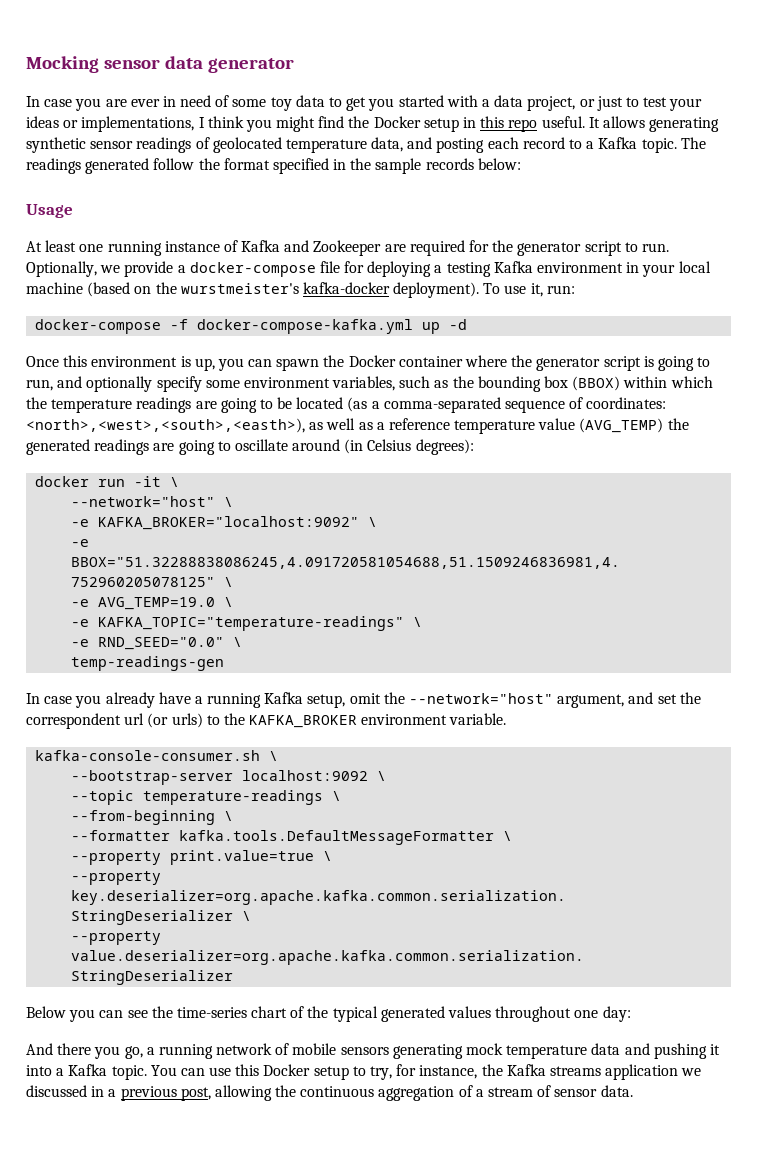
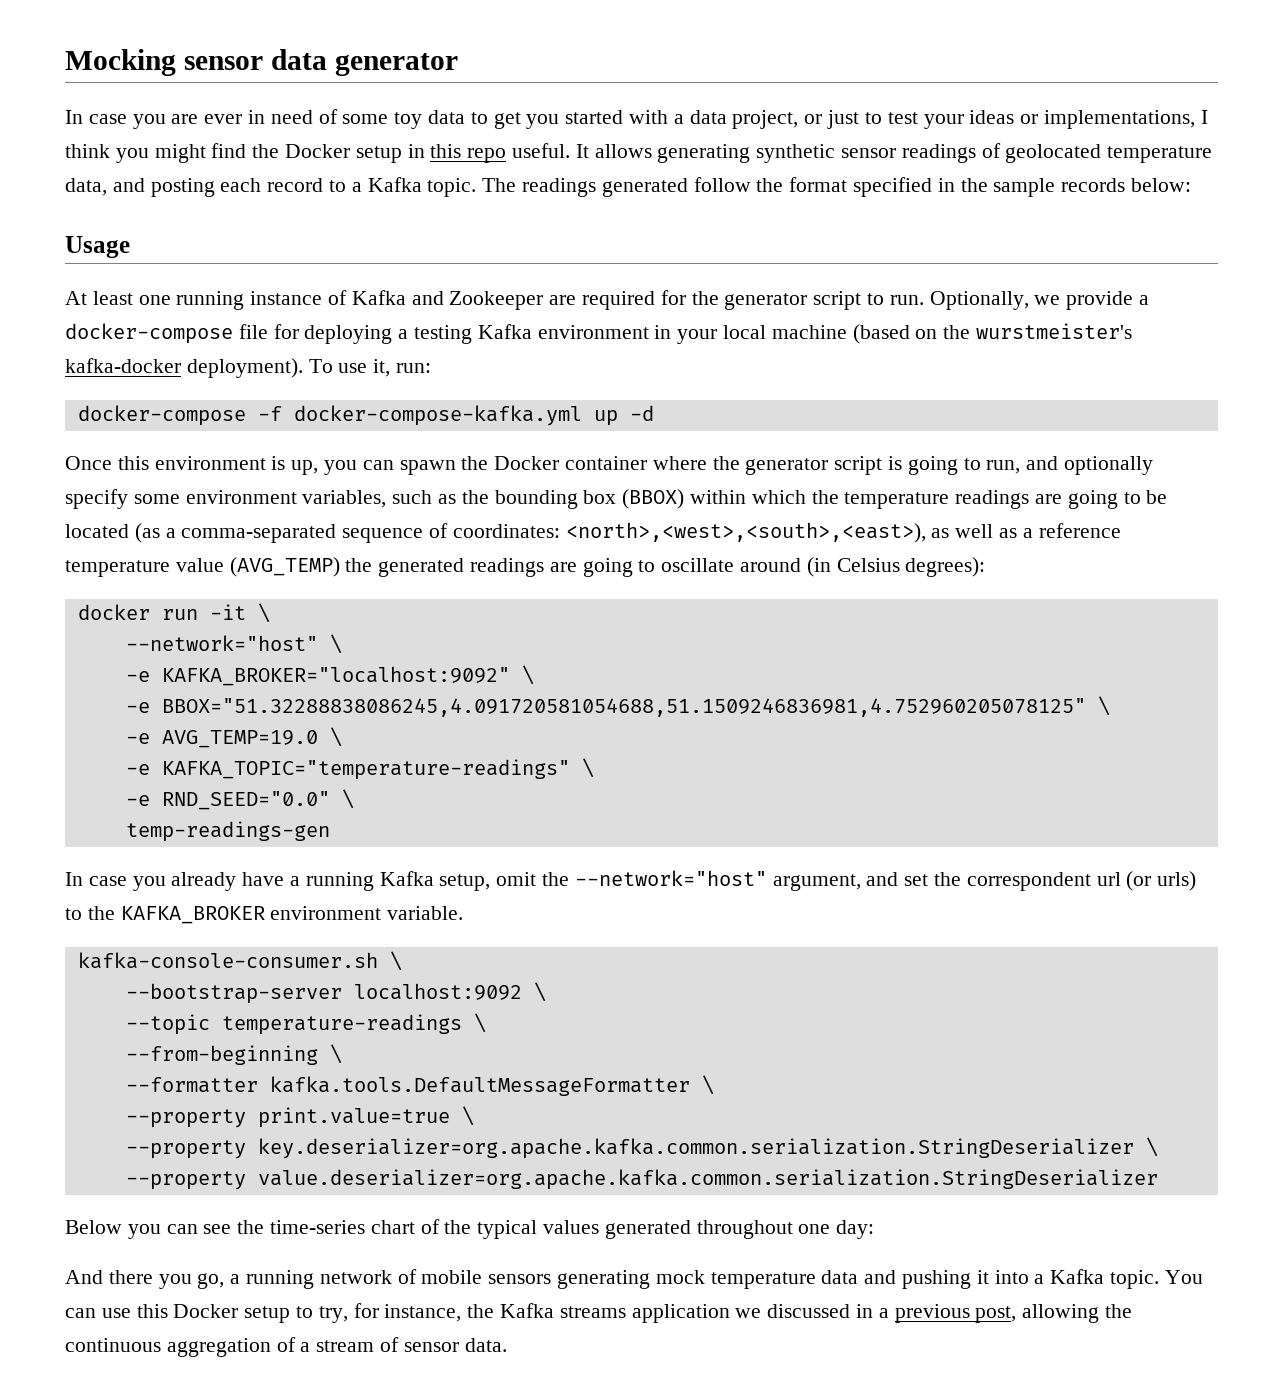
- <north>,<west>,<south>,<easth>), as well as a reference temperature value (AVG_TEMP) the generated readings are going to oscillate around (in Celsius degrees):
+ <north>,<west>,<south>,<east>), as well as a reference temperature value (AVG_TEMP) the generated readings are going to oscillate around (in Celsius degrees):
- Below you can see the time-series chart of the typical generated values throughout one day:
+ Below you can see the time-series chart of the typical values generated throughout one day:

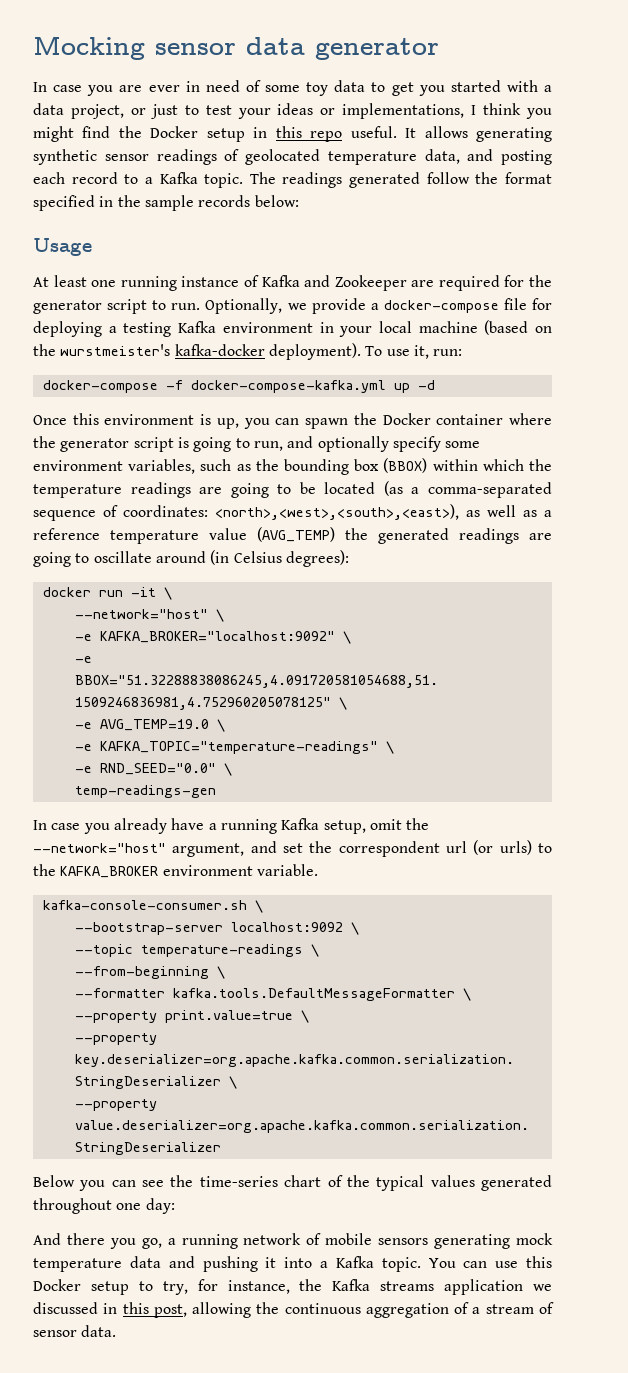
- You can use this Docker setup to try, for instance, the Kafka streams application we discussed in a previous post, allowing the continuous aggregation of a stream of sensor data.
+ You can use this Docker setup to try, for instance, the Kafka streams application we discussed in this post, allowing the continuous aggregation of a stream of sensor data.

